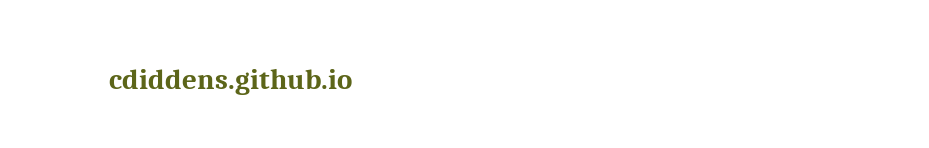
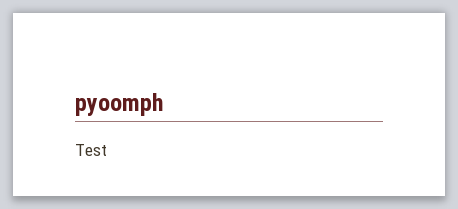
- cdiddens.github.io
+ pyoomph
+ Test

